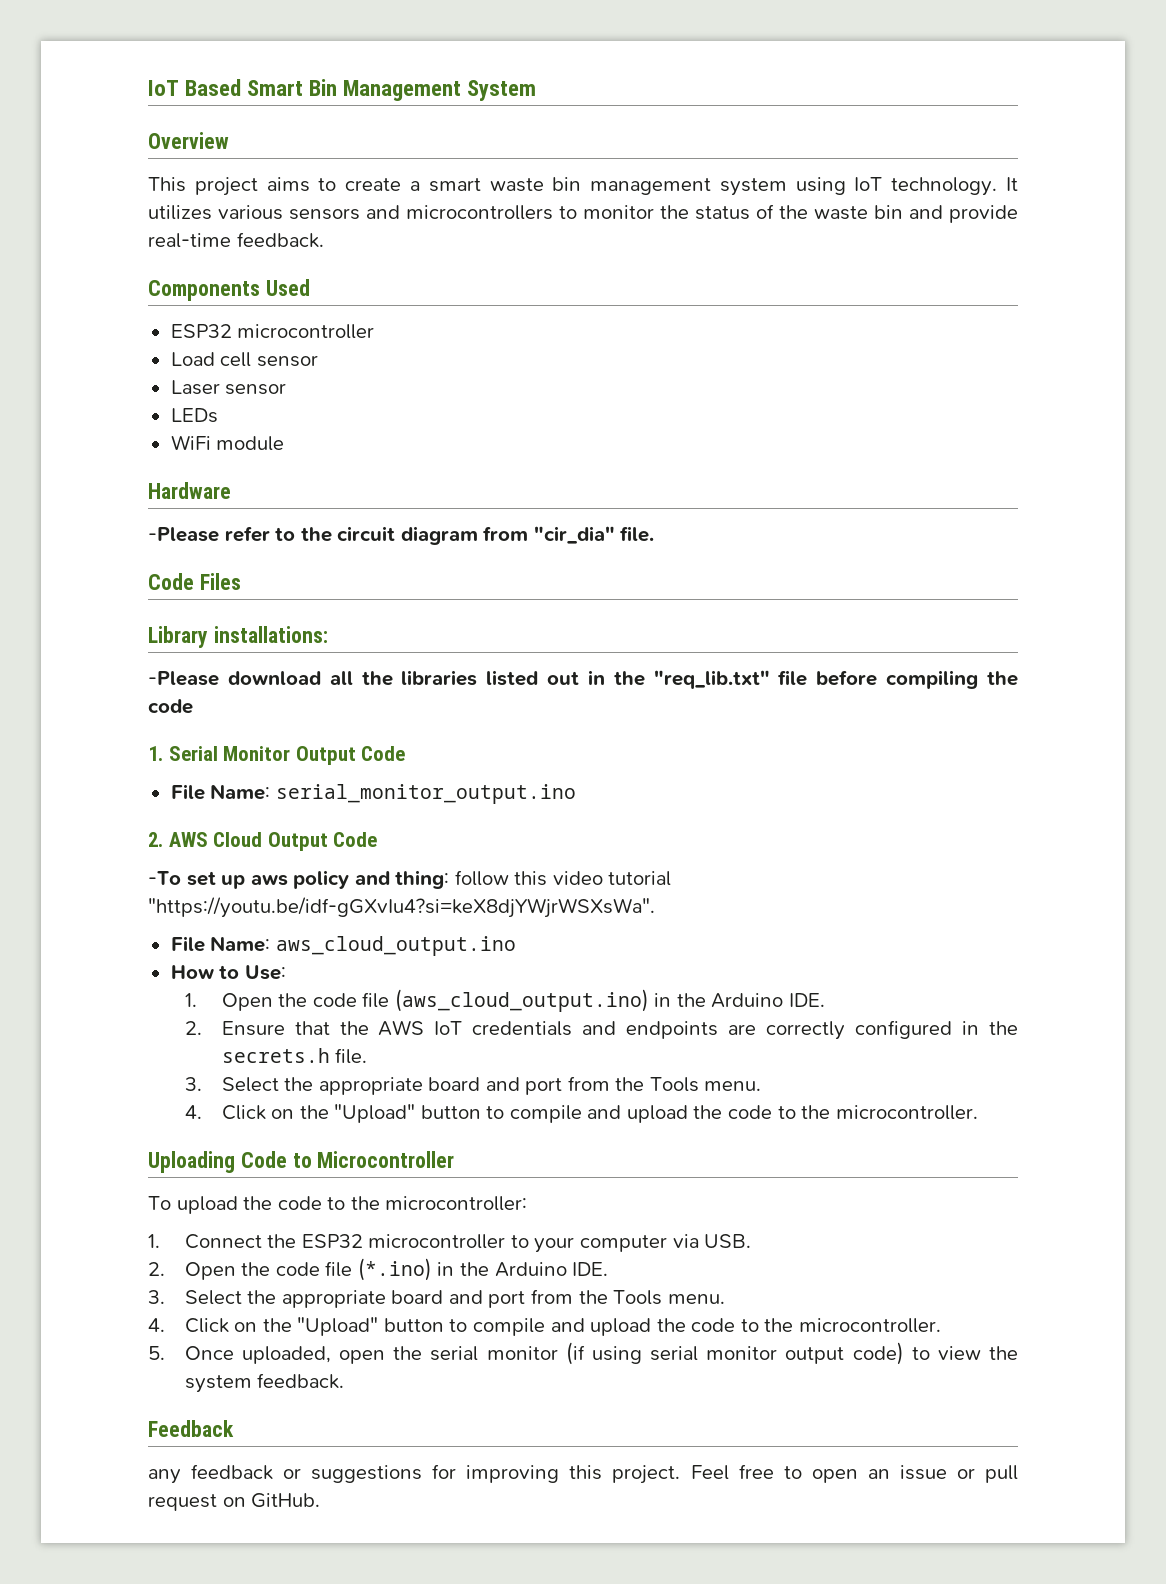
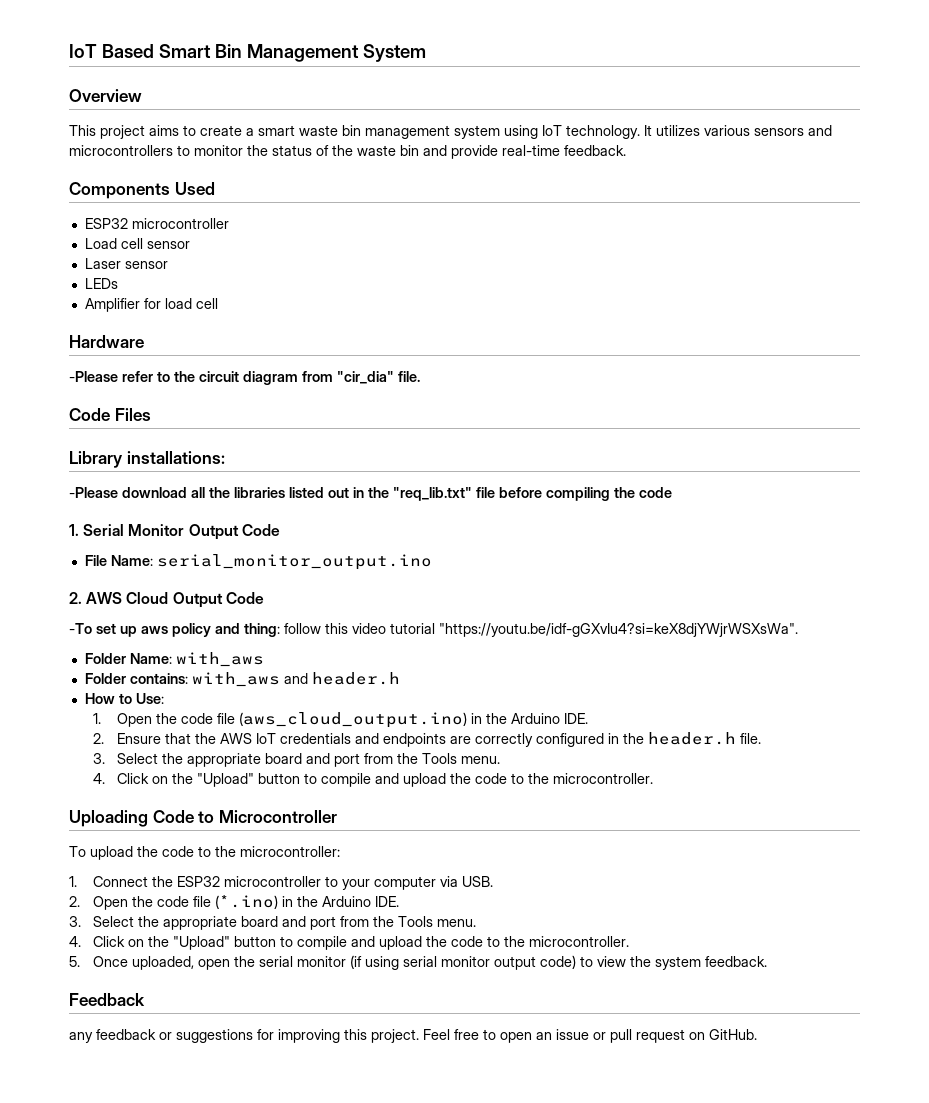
- WiFi module
+ Amplifier for load cell
- File Name: aws_cloud_output.ino
+ Folder Name: with_aws
+ Folder contains: with_aws and header.h
- 2. Ensure that the AWS IoT credentials and endpoints are correctly configured in the secrets.h file.
+ 2. Ensure that the AWS IoT credentials and endpoints are correctly configured in the header.h file.

